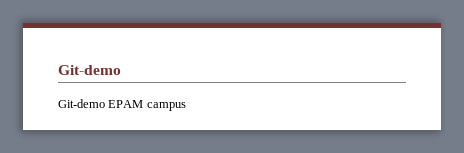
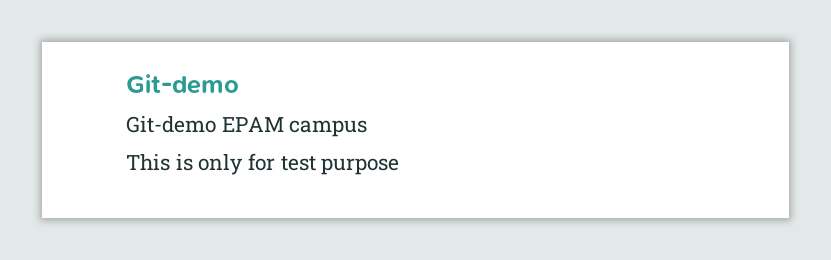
+ This is only for test purpose

